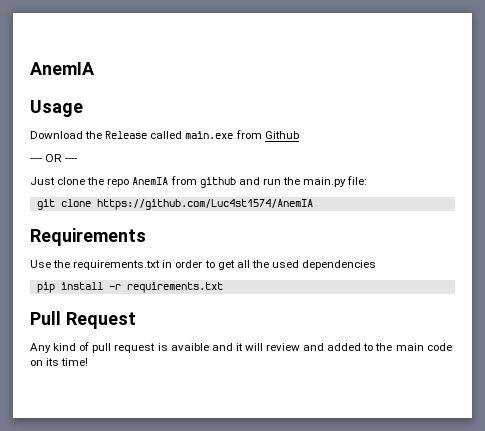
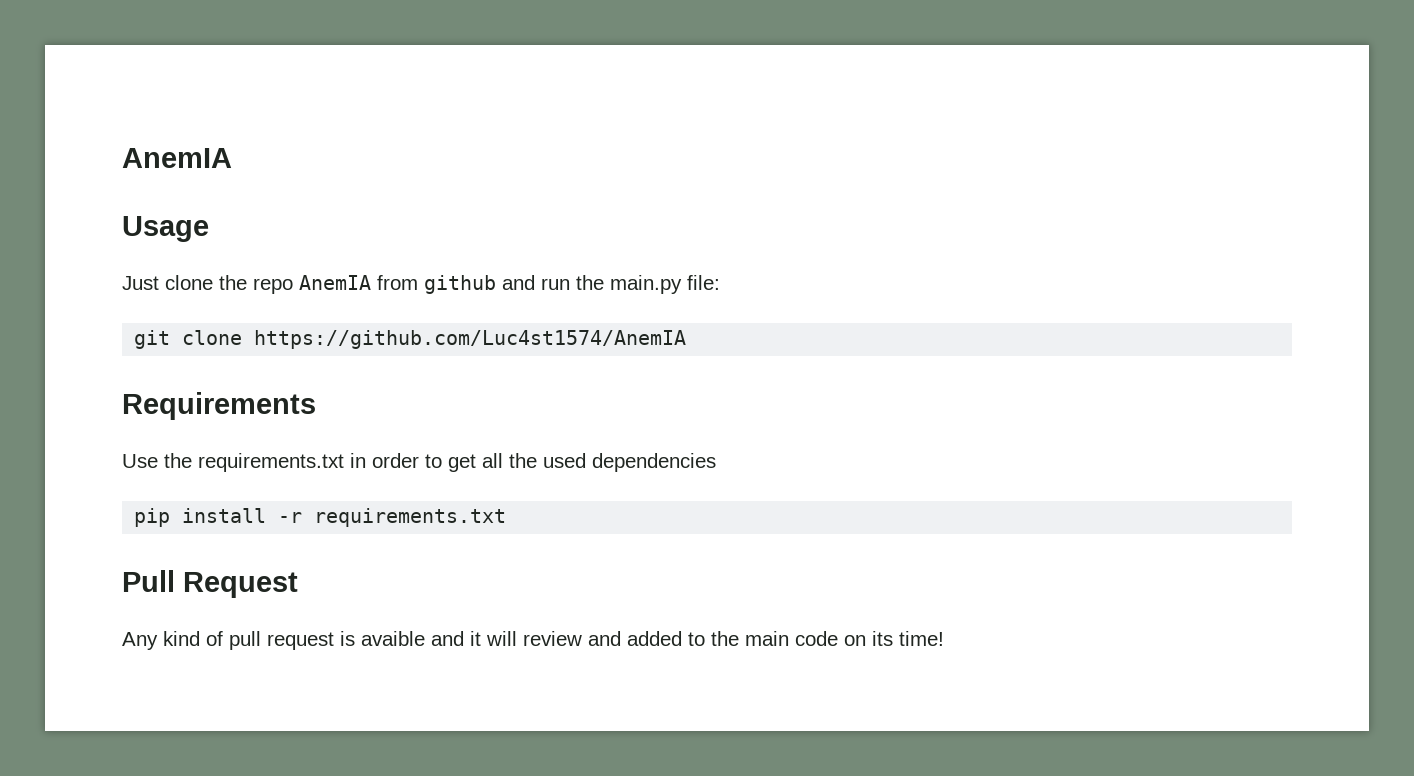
- Download the Release called main.exe from Github
- ---- OR ----

